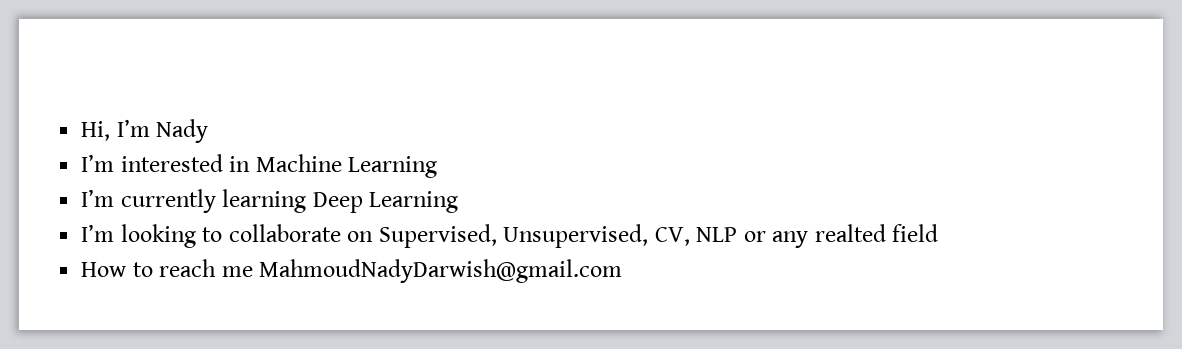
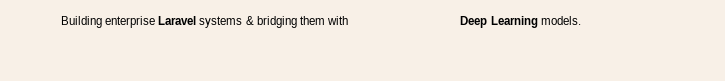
- Hi, I’m Nady
- I’m interested in Machine Learning
- I’m currently learning Deep Learning
- I’m looking to collaborate on Supervised, Unsupervised, CV, NLP or any realted field
- How to reach me MahmoudNadyDarwish@gmail.com
+ Building enterprise Laravel systems & bridging them with Deep Learning models.

